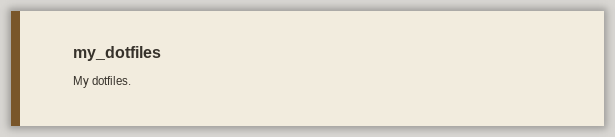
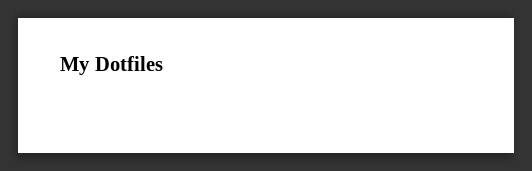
- my_dotfiles
- My dotfiles.
+ My Dotfiles

